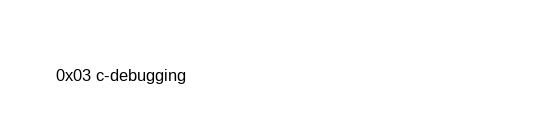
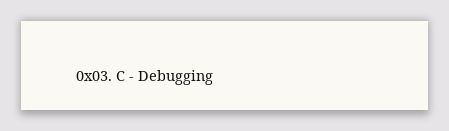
- 0x03 c-debugging
+ 0x03. C - Debugging

